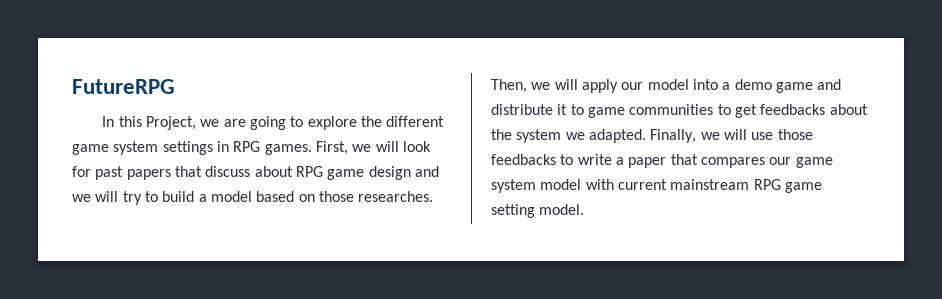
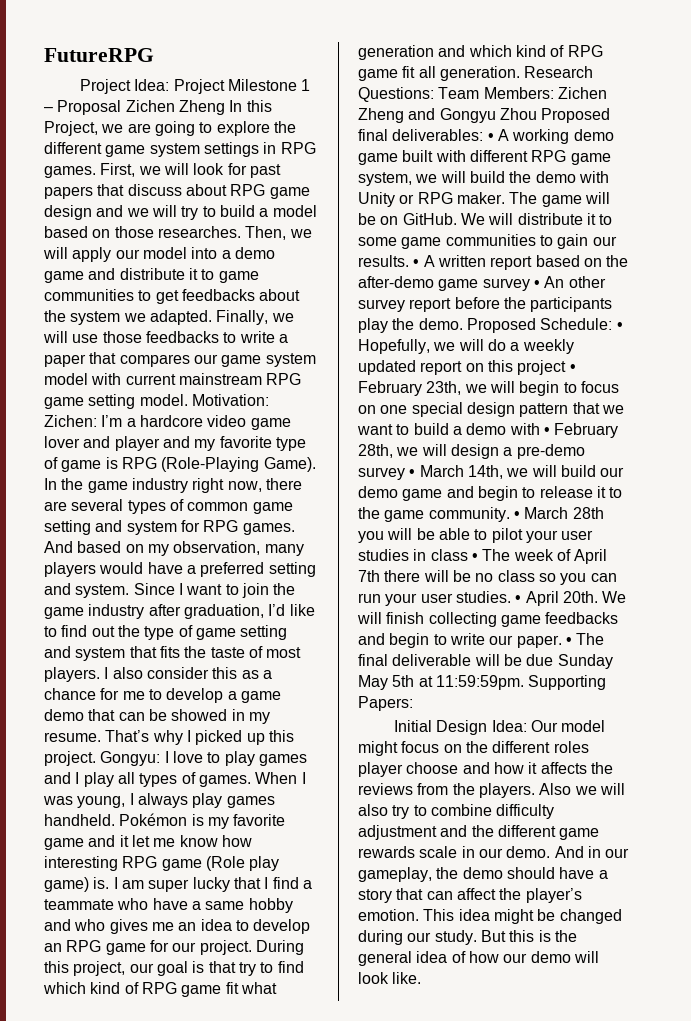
- In this Project, we are going to explore the different game system settings in RPG games.
+ Project Idea: Project Milestone 1 – Proposal Zichen Zheng In this Project, we are going to explore the different game system settings in RPG games.
+ Motivation: Zichen: I’m a hardcore video game lover and player and my favorite type of game is RPG (Role-Playing Game). In the game industry right now, there are several types of common game setting and system for RPG games. And based on my observation, many players would have a preferred setting and system. Since I want to join the game industry after graduation, I’d like to find out the type of game setting and system that fits the taste of most players. I also consider this as a chance for me to develop a game demo that can be showed in my resume. That’s why I picked up this project. Gongyu: I love to play games and I play all types of games. When I was young, I always play games handheld. Pokémon is my favorite game and it let me know how interesting RPG game (Role play game) is. I am super lucky that I find a teammate who have a same hobby and who gives me an idea to develop an RPG game for our project. During this project, our goal is that try to find which kind of RPG game fit what generation and which kind of RPG game fit all generation. Research Questions: Team Members: Zichen Zheng and Gongyu Zhou Proposed final deliverables: • A working demo game built with different RPG game system, we will build the demo with Unity or RPG maker. The game will be on GitHub. We will distribute it to some game communities to gain our results. • A written report based on the after-demo game survey • An other survey report before the participants play the demo. Proposed Schedule: • Hopefully, we will do a weekly updated report on this project • February 23th, we will begin to focus on one special design pattern that we want to build a demo with • February 28th, we will design a pre-demo survey • March 14th, we will build our demo game and begin to release it to the game community. • March 28th you will be able to pilot your user studies in class • The week of April 7th there will be no class so you can run your user studies. • April 20th. We will finish collecting game feedbacks and begin to write our paper. • The final deliverable will be due Sunday May 5th at 11:59:59pm. Supporting Papers:
+ Initial Design Idea: Our model might focus on the different roles player choose and how it affects the reviews from the players. Also we will also try to combine difficulty adjustment and the different game rewards scale in our demo. And in our gameplay, the demo should have a story that can affect the player’s emotion. This idea might be changed during our study. But this is the general idea of how our demo will look like.

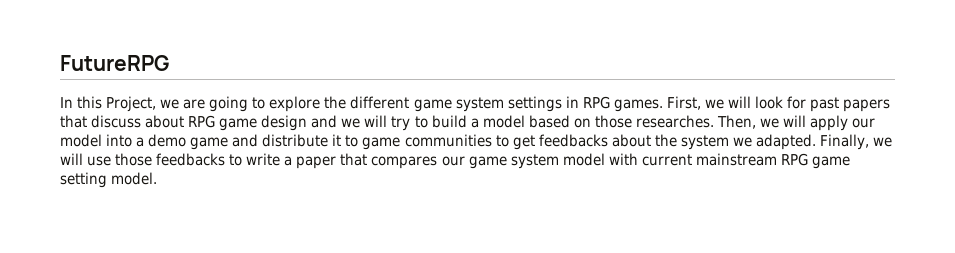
- Project Idea: Project Milestone 1 – Proposal Zichen Zheng In this Project, we are going to explore the different game system settings in RPG games.
+ In this Project, we are going to explore the different game system settings in RPG games.
- Motivation: Zichen: I’m a hardcore video game lover and player and my favorite type of game is RPG (Role-Playing Game). In the game industry right now, there are several types of common game setting and system for RPG games. And based on my observation, many players would have a preferred setting and system. Since I want to join the game industry after graduation, I’d like to find out the type of game setting and system that fits the taste of most players. I also consider this as a chance for me to develop a game demo that can be showed in my resume. That’s why I picked up this project. Gongyu: I love to play games and I play all types of games. When I was young, I always play games handheld. Pokémon is my favorite game and it let me know how interesting RPG game (Role play game) is. I am super lucky that I find a teammate who have a same hobby and who gives me an idea to develop an RPG game for our project. During this project, our goal is that try to find which kind of RPG game fit what generation and which kind of RPG game fit all generation. Research Questions: Team Members: Zichen Zheng and Gongyu Zhou Proposed final deliverables: • A working demo game built with different RPG game system, we will build the demo with Unity or RPG maker. The game will be on GitHub. We will distribute it to some game communities to gain our results. • A written report based on the after-demo game survey • An other survey report before the participants play the demo. Proposed Schedule: • Hopefully, we will do a weekly updated report on this project • February 23th, we will begin to focus on one special design pattern that we want to build a demo with • February 28th, we will design a pre-demo survey • March 14th, we will build our demo game and begin to release it to the game community. • March 28th you will be able to pilot your user studies in class • The week of April 7th there will be no class so you can run your user studies. • April 20th. We will finish collecting game feedbacks and begin to write our paper. • The final deliverable will be due Sunday May 5th at 11:59:59pm. Supporting Papers:
- Initial Design Idea: Our model might focus on the different roles player choose and how it affects the reviews from the players. Also we will also try to combine difficulty adjustment and the different game rewards scale in our demo. And in our gameplay, the demo should have a story that can affect the player’s emotion. This idea might be changed during our study. But this is the general idea of how our demo will look like.

